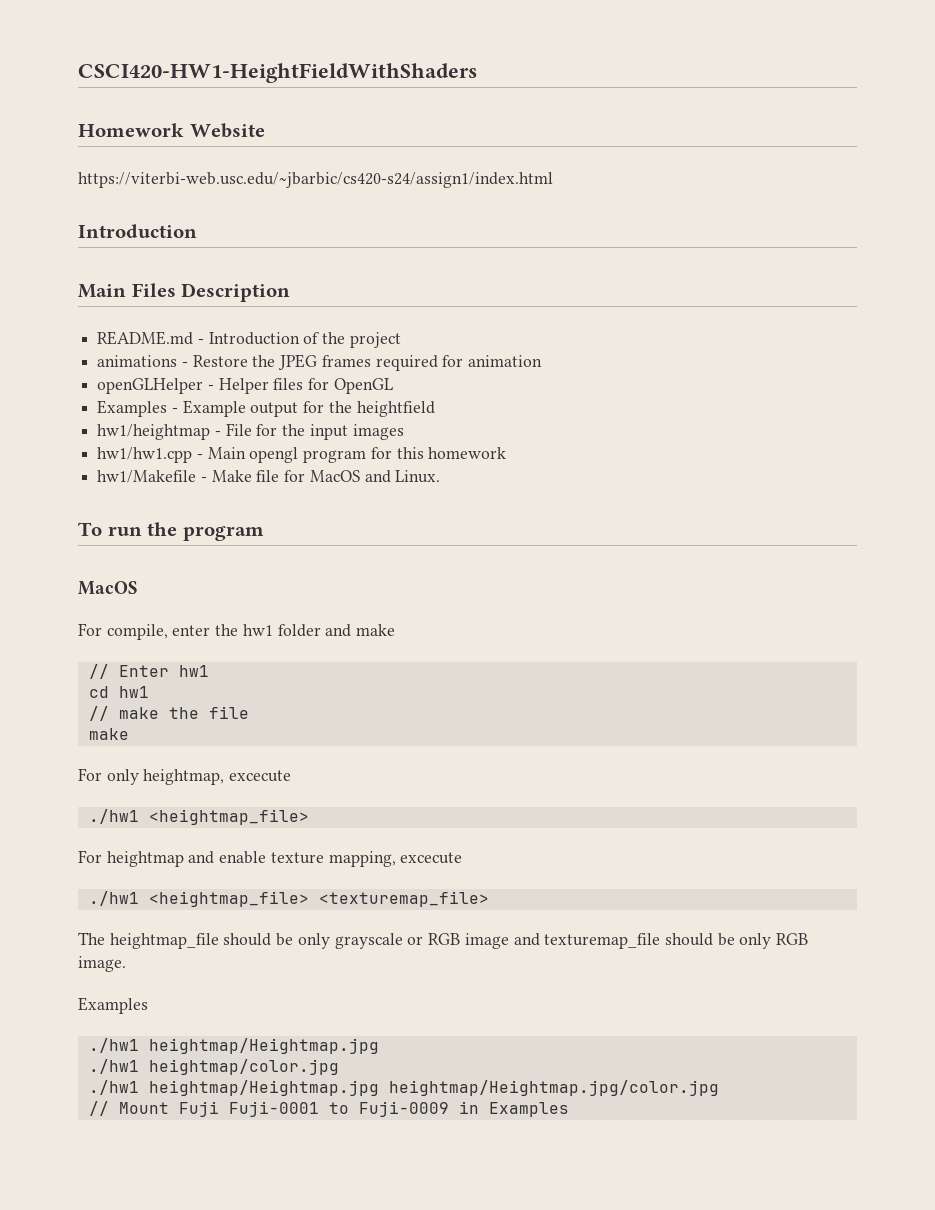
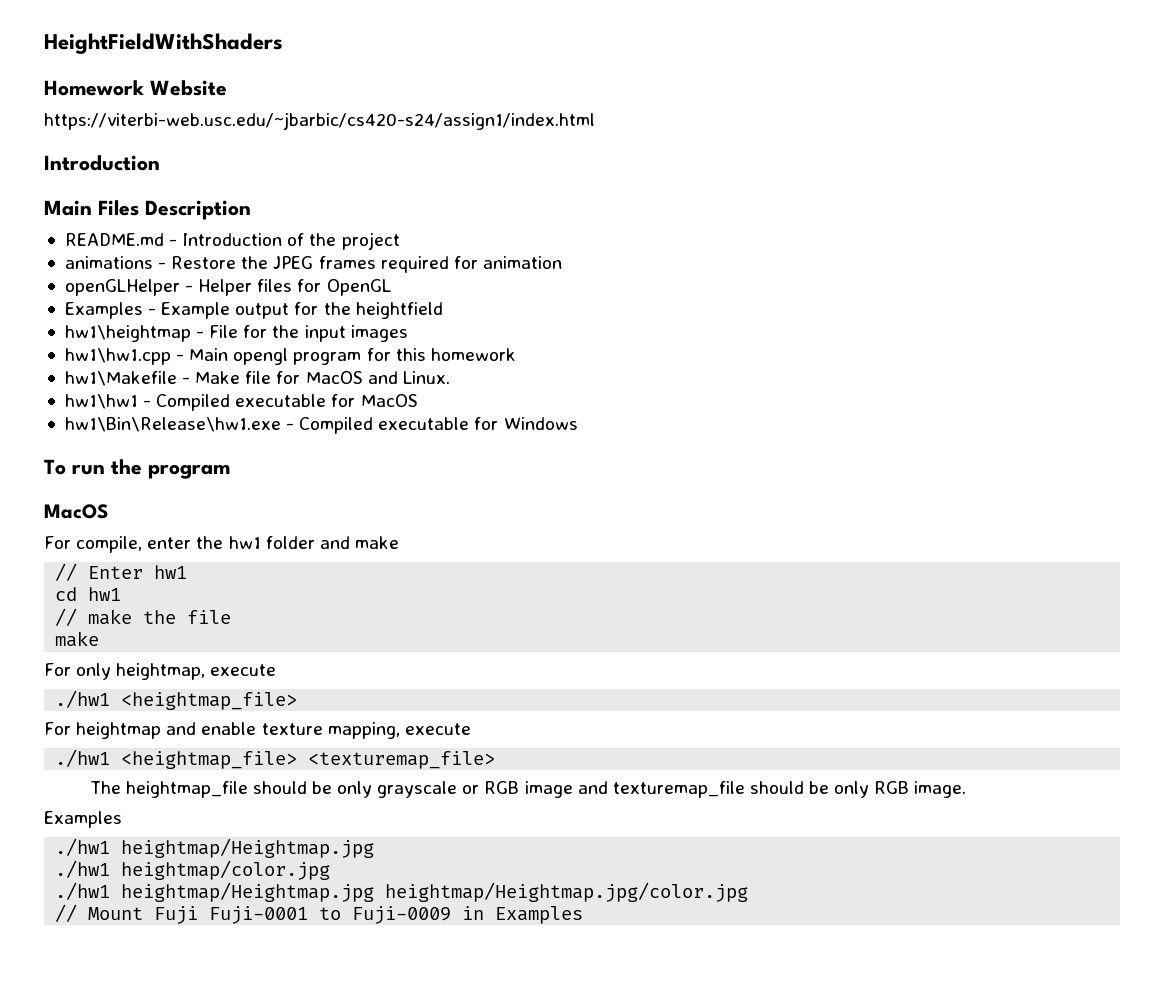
- CSCI420-HW1-HeightFieldWithShaders
+ HeightFieldWithShaders
- hw1/heightmap - File for the input images
+ hw1\heightmap - File for the input images
- hw1/hw1.cpp - Main opengl program for this homework
+ hw1\hw1.cpp - Main opengl program for this homework
- hw1/Makefile - Make file for MacOS and Linux.
+ hw1\Makefile - Make file for MacOS and Linux.
+ hw1\hw1 - Compiled executable for MacOS
+ hw1\Bin\Release\hw1.exe - Compiled executable for Windows
- For only heightmap, excecute
+ For only heightmap, execute
- For heightmap and enable texture mapping, excecute
+ For heightmap and enable texture mapping, execute

